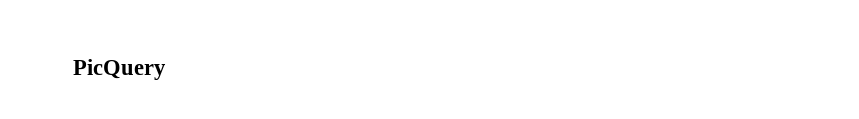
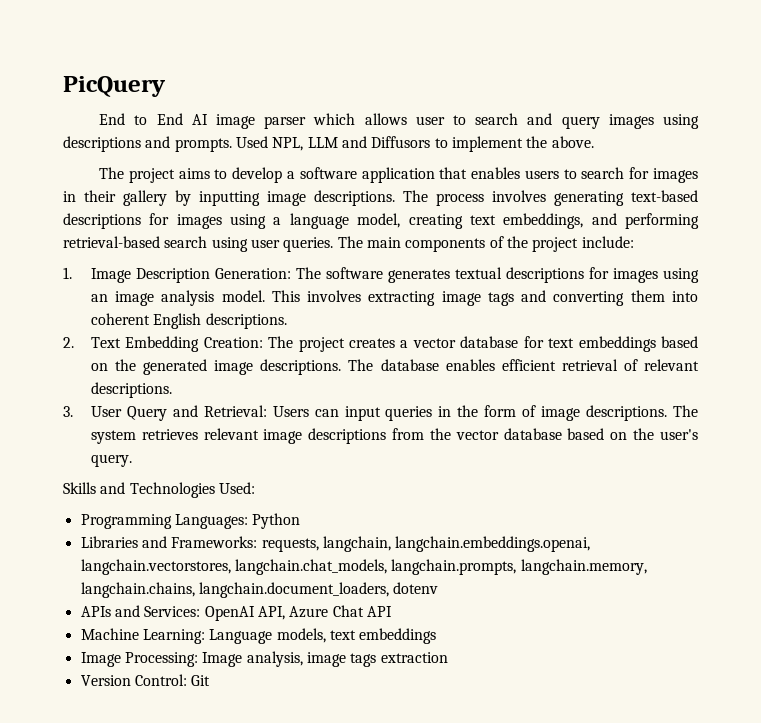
+ End to End AI image parser which allows user to search and query images using descriptions and prompts. Used NPL, LLM and Diffusors to implement the above.
+ The project aims to develop a software application that enables users to search for images in their gallery by inputting image descriptions. The process involves generating text-based descriptions for images using a language model, creating text embeddings, and performing retrieval-based search using user queries. The main components of the project include:
+ 1. Image Description Generation: The software generates textual descriptions for images using an image analysis model. This involves extracting image tags and converting them into coherent English descriptions.
+ 2. Text Embedding Creation: The project creates a vector database for text embeddings based on the generated image descriptions. The database enables efficient retrieval of relevant descriptions.
+ 3. User Query and Retrieval: Users can input queries in the form of image descriptions. The system retrieves relevant image descriptions from the vector database based on the user's query.
+ Skills and Technologies Used:
+ Programming Languages: Python
+ Libraries and Frameworks: requests, langchain, langchain.embeddings.openai, langchain.vectorstores, langchain.chat_models, langchain.prompts, langchain.memory, langchain.chains, langchain.document_loaders, dotenv
+ APIs and Services: OpenAI API, Azure Chat API
+ Machine Learning: Language models, text embeddings
+ Image Processing: Image analysis, image tags extraction
+ Version Control: Git

